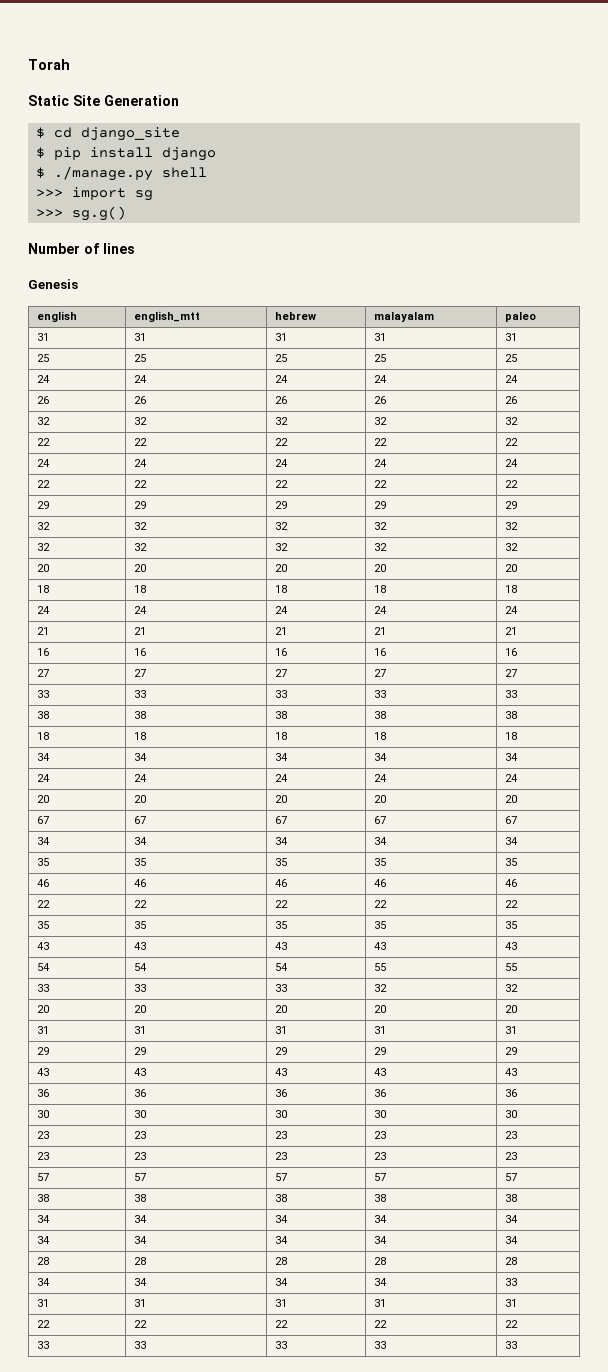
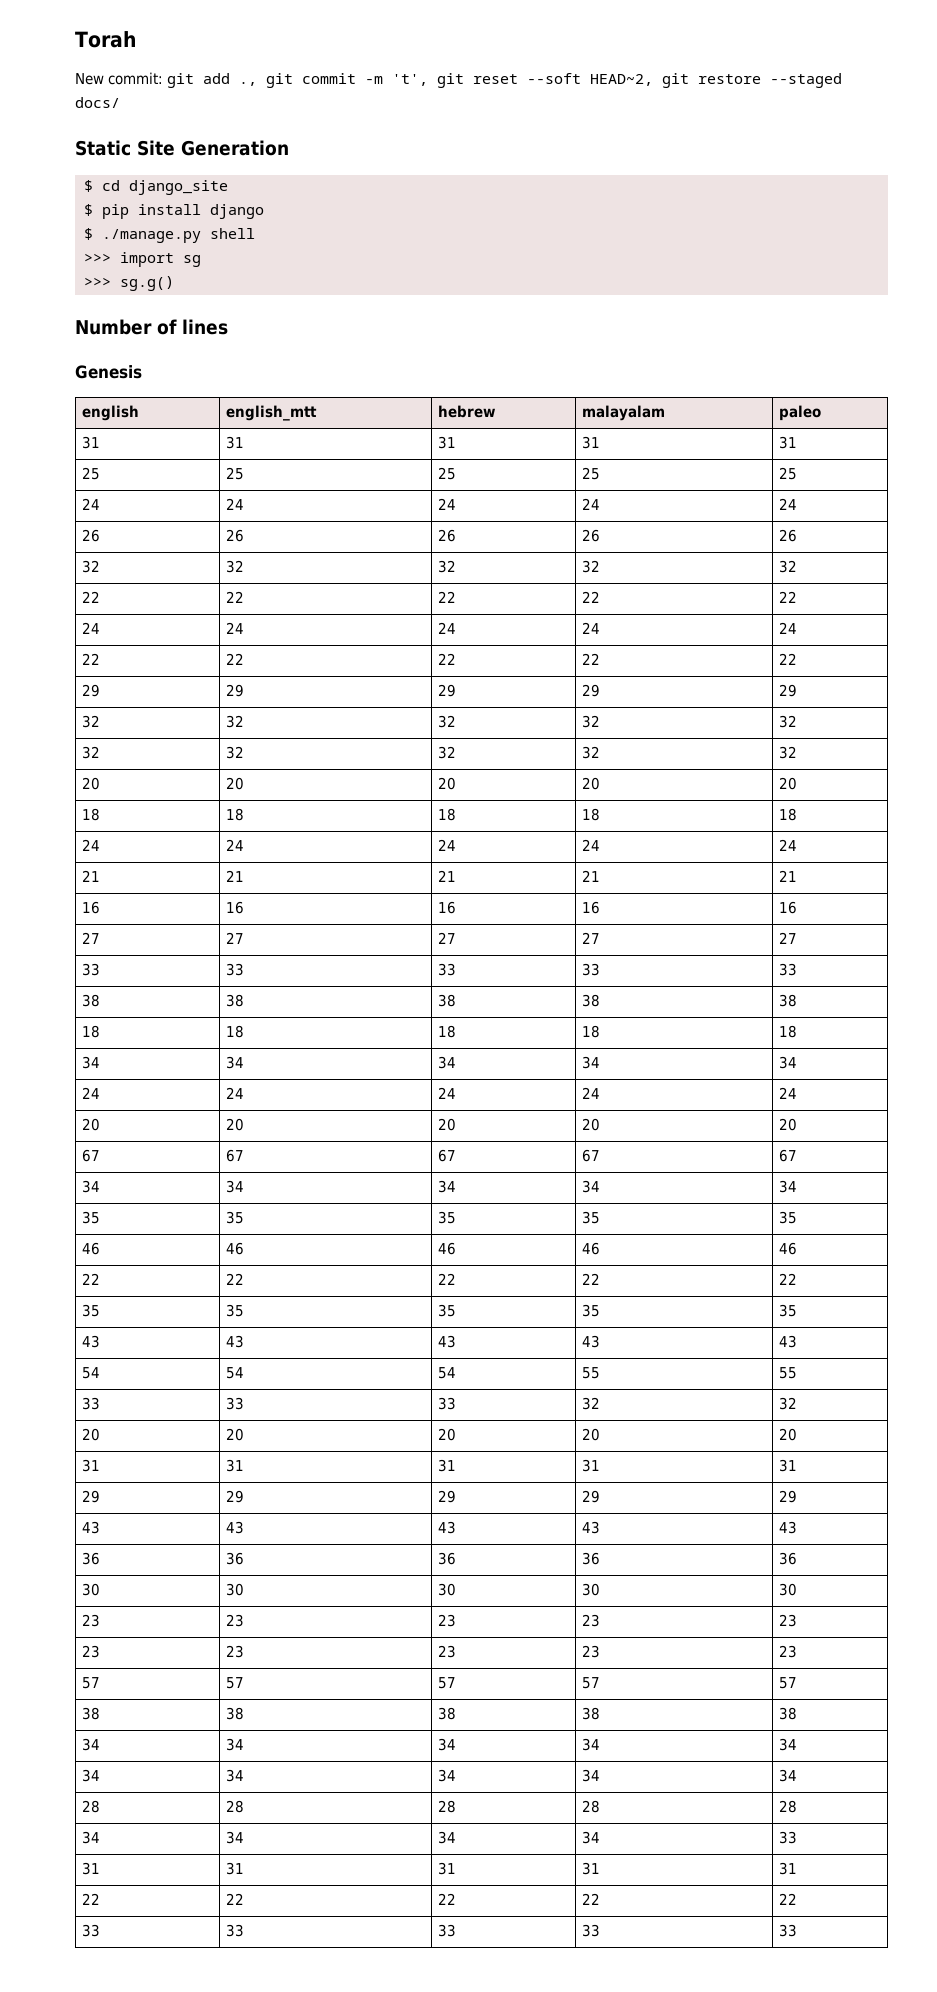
+ New commit: git add ., git commit -m 't', git reset --soft HEAD~2, git restore --staged docs/

